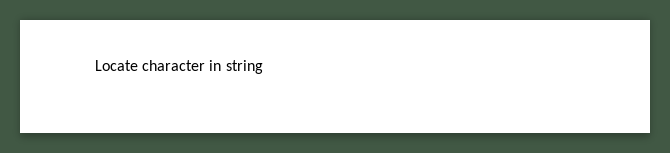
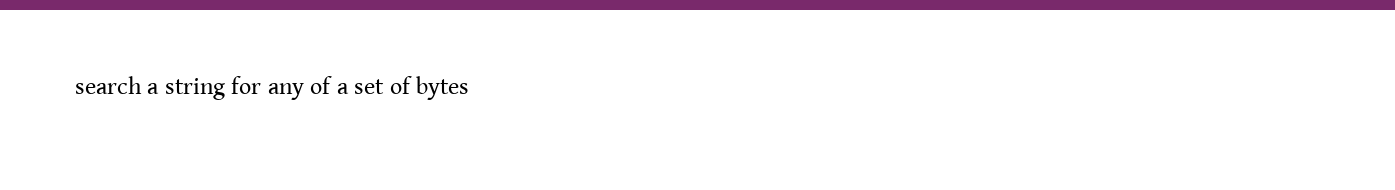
- Locate character in string
+ search a string for any of a set of bytes

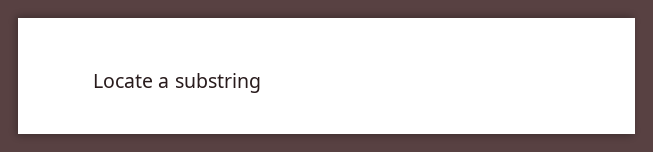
- search a string for any of a set of bytes
+ Locate a substring

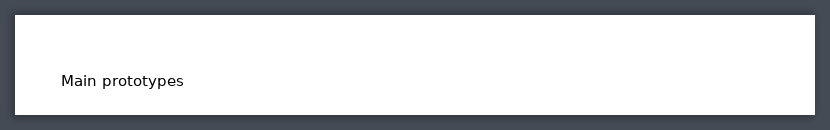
- Locate a substring
+ Main prototypes

